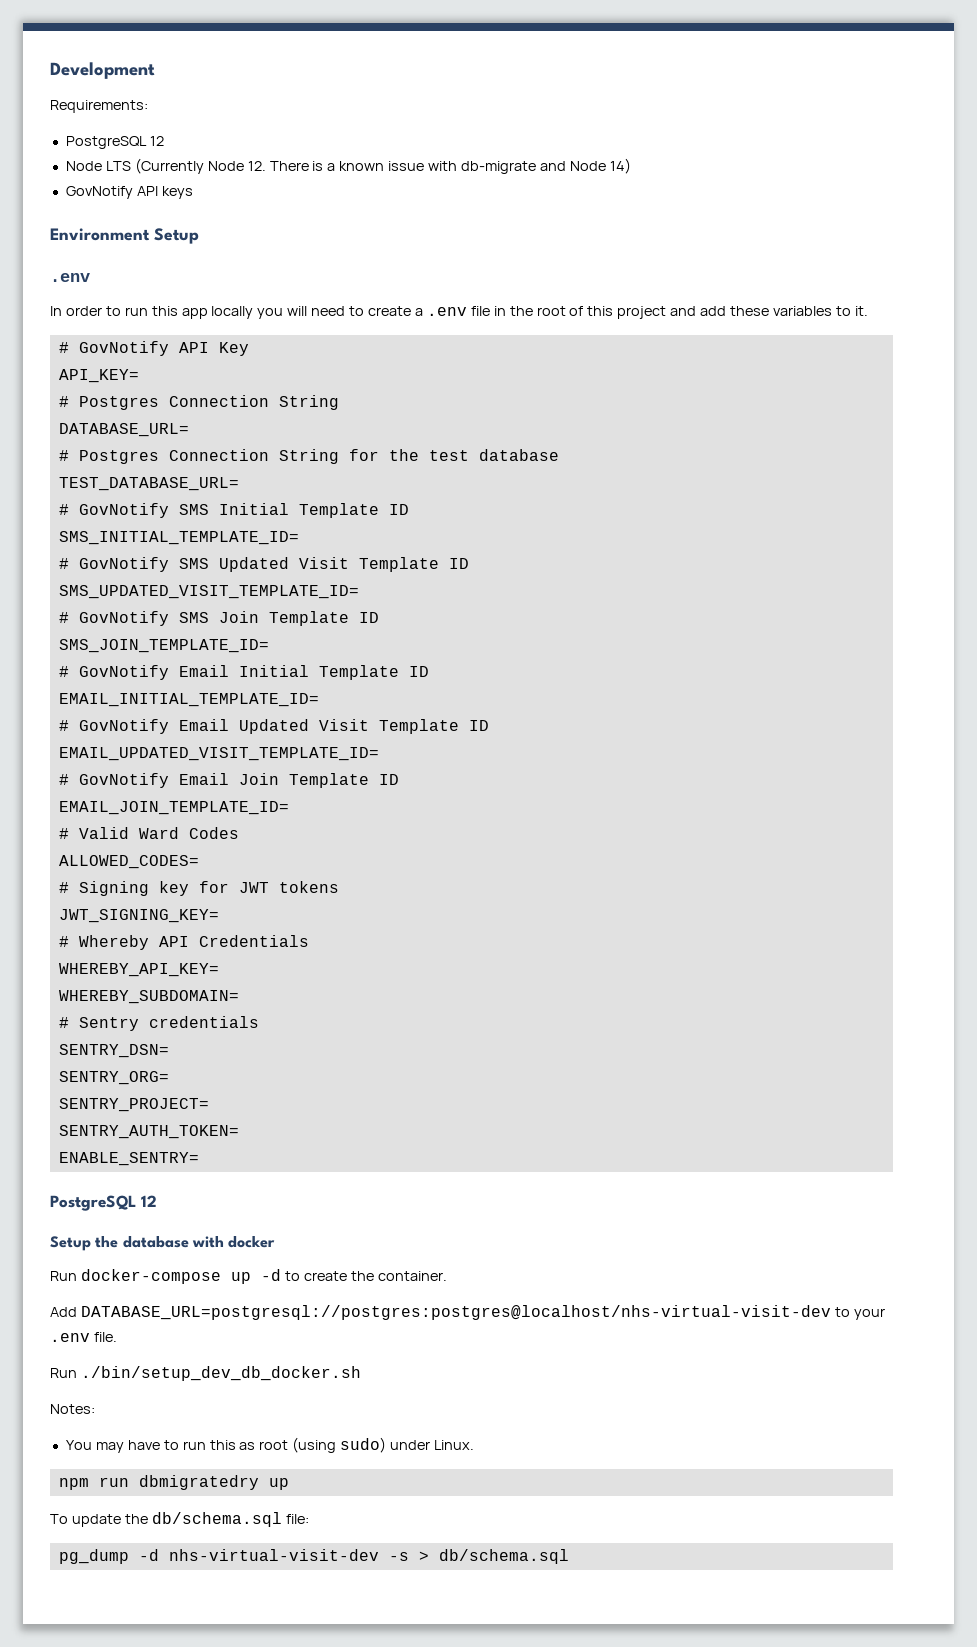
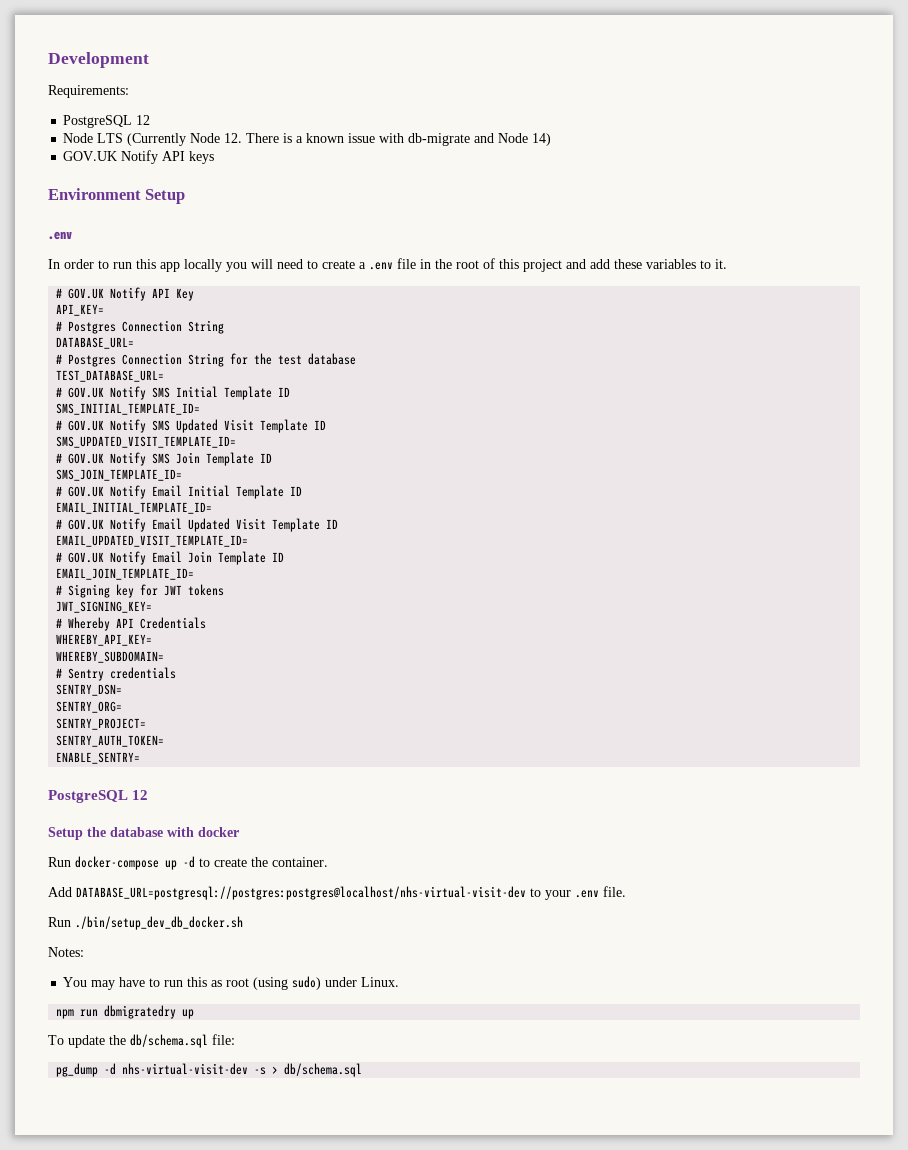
- GovNotify API keys
+ GOV.UK Notify API keys
- # GovNotify API Key
+ # GOV.UK Notify API Key
- # GovNotify SMS Initial Template ID
+ # GOV.UK Notify SMS Initial Template ID
- # GovNotify SMS Updated Visit Template ID
+ # GOV.UK Notify SMS Updated Visit Template ID
- # GovNotify SMS Join Template ID
+ # GOV.UK Notify SMS Join Template ID
- # GovNotify Email Initial Template ID
+ # GOV.UK Notify Email Initial Template ID
- # GovNotify Email Updated Visit Template ID
+ # GOV.UK Notify Email Updated Visit Template ID
- # GovNotify Email Join Template ID
+ # GOV.UK Notify Email Join Template ID
- # Valid Ward Codes
- ALLOWED_CODES=

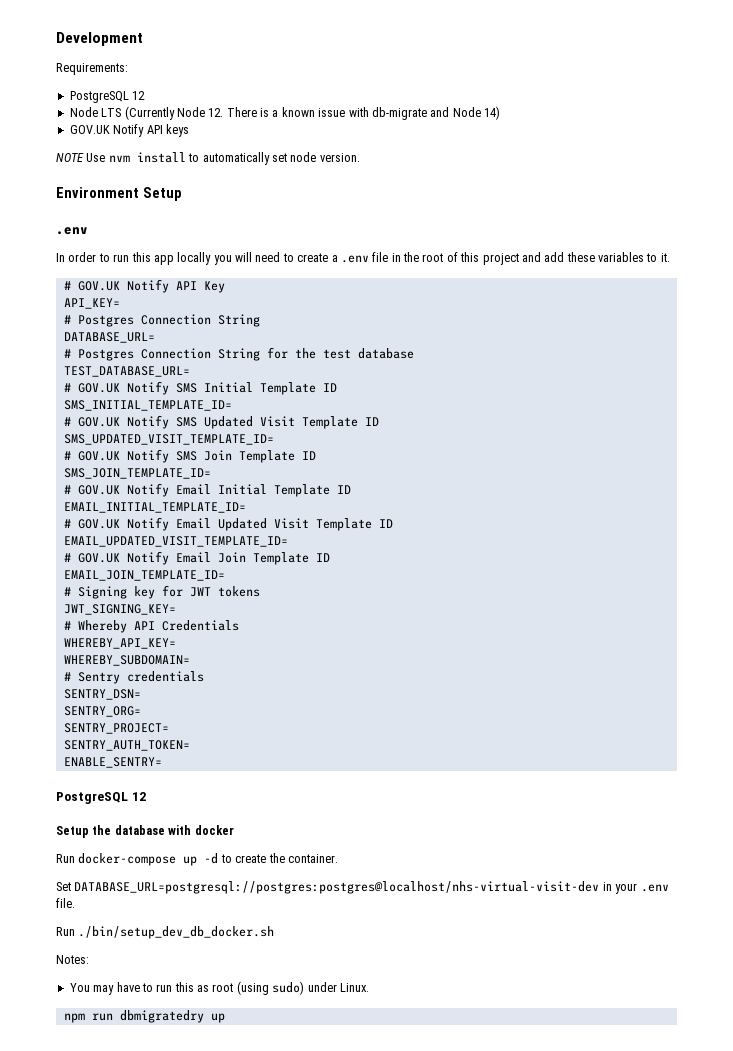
+ NOTE Use nvm install to automatically set node version.
- Add DATABASE_URL=postgresql://postgres:postgres@localhost/nhs-virtual-visit-dev to your .env file.
+ Set DATABASE_URL=postgresql://postgres:postgres@localhost/nhs-virtual-visit-dev in your .env file.
- To update the db/schema.sql file:
- pg_dump -d nhs-virtual-visit-dev -s > db/schema.sql

